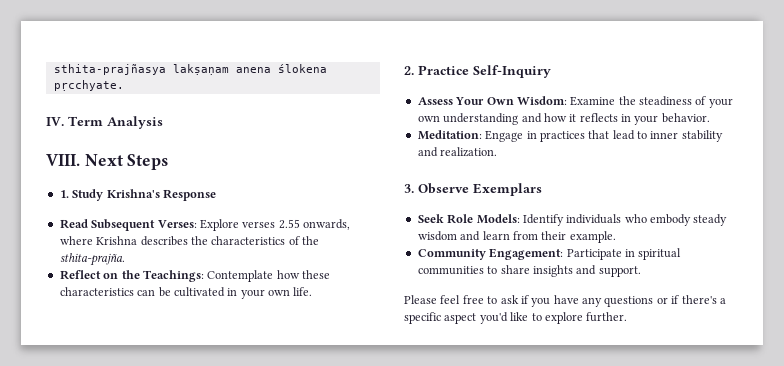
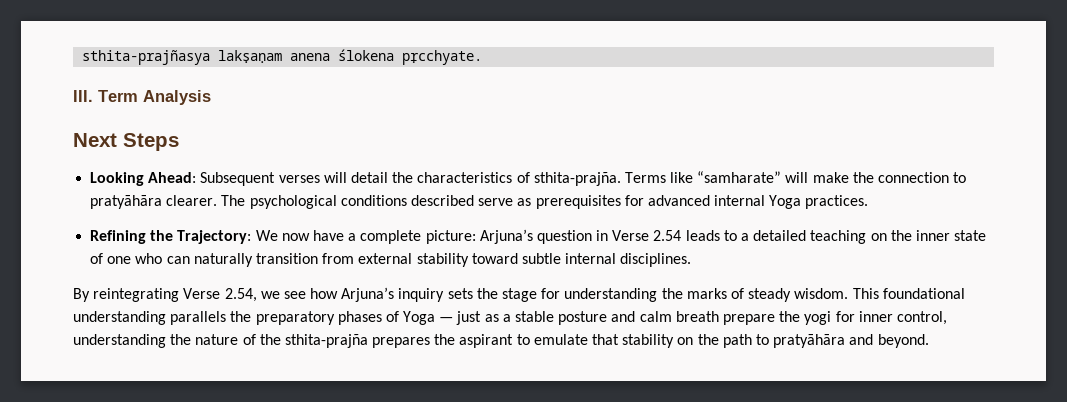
- IV. Term Analysis
+ III. Term Analysis
- VIII.
- 1. Study Krishna's Response
- Read Subsequent Verses: Explore verses 2.55 onwards, where Krishna describes the characteristics of the sthita-prajña.
- Reflect on the Teachings: Contemplate how these characteristics can be cultivated in your own life.
- 2. Practice Self-Inquiry
- Assess Your Own Wisdom: Examine the steadiness of your own understanding and how it reflects in your behavior.
- Meditation: Engage in practices that lead to inner stability and realization.
- 3. Observe Exemplars
- Seek Role Models: Identify individuals who embody steady wisdom and learn from their example.
- Community Engagement: Participate in spiritual communities to share insights and support.
- Please feel free to ask if you have any questions or if there's a specific aspect you'd like to explore further.
+ Looking Ahead: Subsequent verses will detail the characteristics of sthita-prajña. Terms like “samharate” will make the connection to pratyāhāra clearer. The psychological conditions described serve as prerequisites for advanced internal Yoga practices.
+ Refining the Trajectory: We now have a complete picture: Arjuna’s question in Verse 2.54 leads to a detailed teaching on the inner state of one who can naturally transition from external stability toward subtle internal disciplines.
+ By reintegrating Verse 2.54, we see how Arjuna’s inquiry sets the stage for understanding the marks of steady wisdom. This foundational understanding parallels the preparatory phases of Yoga — just as a stable posture and calm breath prepare the yogi for inner control, understanding the nature of the sthita-prajña prepares the aspirant to emulate that stability on the path to pratyāhāra and beyond.

